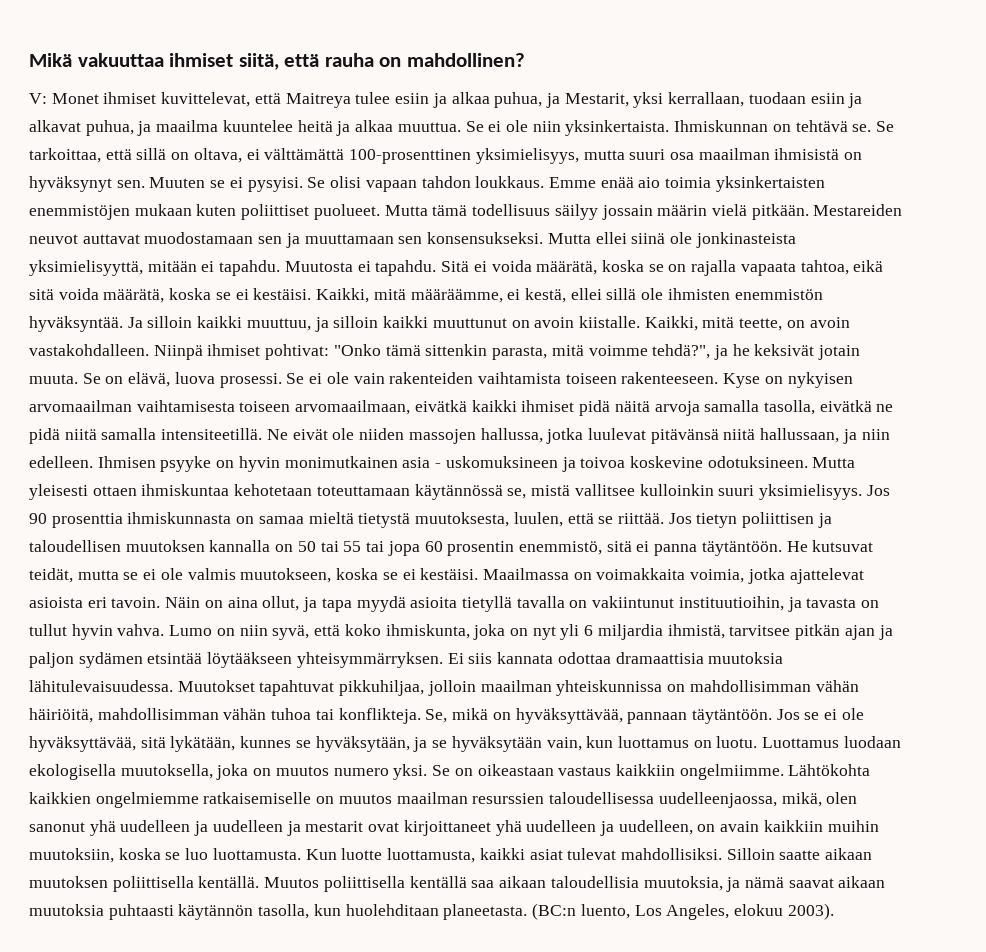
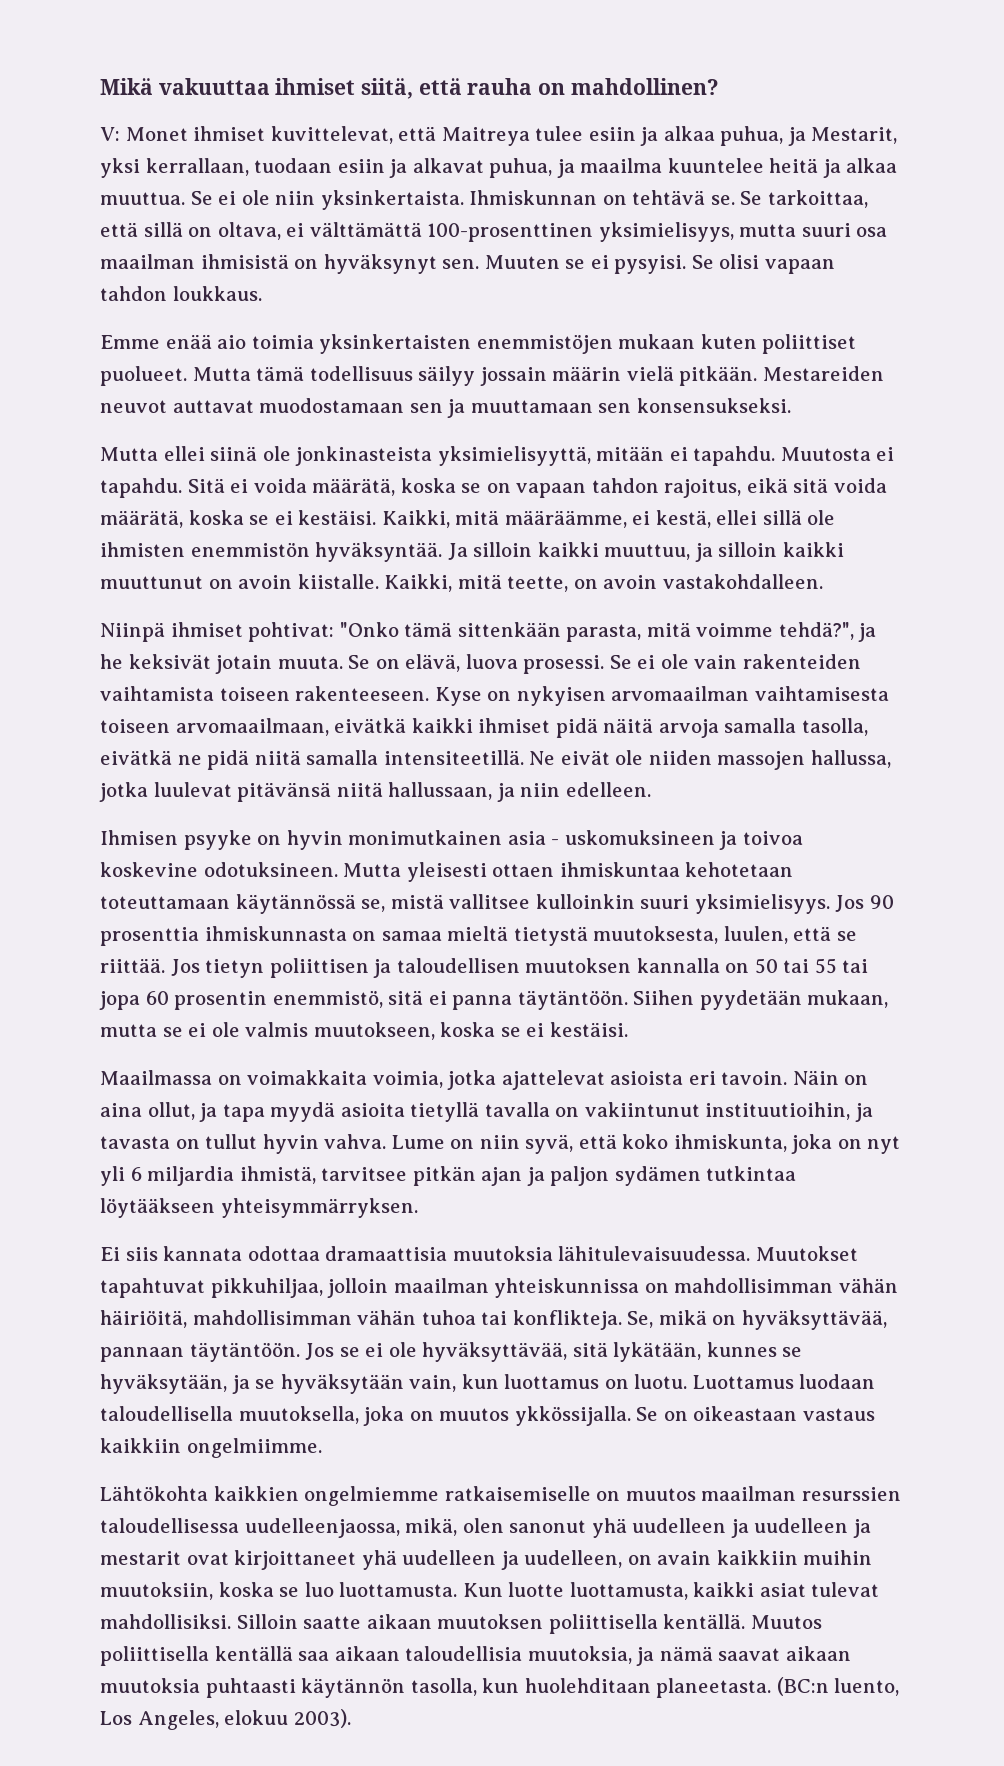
- Se olisi vapaan tahdon loukkaus. Emme enää aio toimia yksinkertaisten enemmistöjen mukaan kuten poliittiset puolueet.
+ Se olisi vapaan tahdon loukkaus.
+ Emme enää aio toimia yksinkertaisten enemmistöjen mukaan kuten poliittiset puolueet.
- Mestareiden neuvot auttavat muodostamaan sen ja muuttamaan sen konsensukseksi. Mutta ellei siinä ole jonkinasteista yksimielisyyttä, mitään ei tapahdu.
+ Mestareiden neuvot auttavat muodostamaan sen ja muuttamaan sen konsensukseksi.
+ Mutta ellei siinä ole jonkinasteista yksimielisyyttä, mitään ei tapahdu.
- Sitä ei voida määrätä, koska se on rajalla vapaata tahtoa, eikä sitä voida määrätä, koska se ei kestäisi.
+ Sitä ei voida määrätä, koska se on vapaan tahdon rajoitus, eikä sitä voida määrätä, koska se ei kestäisi.
- Kaikki, mitä teette, on avoin vastakohdalleen. Niinpä ihmiset pohtivat: "Onko tämä sittenkin parasta, mitä voimme tehdä?", ja he keksivät jotain muuta.
+ Kaikki, mitä teette, on avoin vastakohdalleen.
+ Niinpä ihmiset pohtivat: "Onko tämä sittenkään parasta, mitä voimme tehdä?", ja he keksivät jotain muuta.
- Ne eivät ole niiden massojen hallussa, jotka luulevat pitävänsä niitä hallussaan, ja niin edelleen. Ihmisen psyyke on hyvin monimutkainen asia - uskomuksineen ja toivoa koskevine odotuksineen.
+ Ne eivät ole niiden massojen hallussa, jotka luulevat pitävänsä niitä hallussaan, ja niin edelleen.
+ Ihmisen psyyke on hyvin monimutkainen asia - uskomuksineen ja toivoa koskevine odotuksineen.
- He kutsuvat teidät, mutta se ei ole valmis muutokseen, koska se ei kestäisi. Maailmassa on voimakkaita voimia, jotka ajattelevat asioista eri tavoin.
+ Siihen pyydetään mukaan, mutta se ei ole valmis muutokseen, koska se ei kestäisi.
+ Maailmassa on voimakkaita voimia, jotka ajattelevat asioista eri tavoin.
- Lumo on niin syvä, että koko ihmiskunta, joka on nyt yli 6 miljardia ihmistä, tarvitsee pitkän ajan ja paljon sydämen etsintää löytääkseen yhteisymmärryksen. Ei siis kannata odottaa dramaattisia muutoksia lähitulevaisuudessa.
+ Lume on niin syvä, että koko ihmiskunta, joka on nyt yli 6 miljardia ihmistä, tarvitsee pitkän ajan ja paljon sydämen tutkintaa löytääkseen yhteisymmärryksen.
+ Ei siis kannata odottaa dramaattisia muutoksia lähitulevaisuudessa.
- Luottamus luodaan ekologisella muutoksella, joka on muutos numero yksi.
+ Luottamus luodaan taloudellisella muutoksella, joka on muutos ykkössijalla.
- Se on oikeastaan vastaus kaikkiin ongelmiimme. Lähtökohta kaikkien ongelmiemme ratkaisemiselle on muutos maailman resurssien taloudellisessa uudelleenjaossa, mikä, olen sanonut yhä uudelleen ja uudelleen ja mestarit ovat kirjoittaneet yhä uudelleen ja uudelleen, on avain kaikkiin muihin muutoksiin, koska se luo luottamusta.
+ Se on oikeastaan vastaus kaikkiin ongelmiimme.
+ Lähtökohta kaikkien ongelmiemme ratkaisemiselle on muutos maailman resurssien taloudellisessa uudelleenjaossa, mikä, olen sanonut yhä uudelleen ja uudelleen ja mestarit ovat kirjoittaneet yhä uudelleen ja uudelleen, on avain kaikkiin muihin muutoksiin, koska se luo luottamusta.

